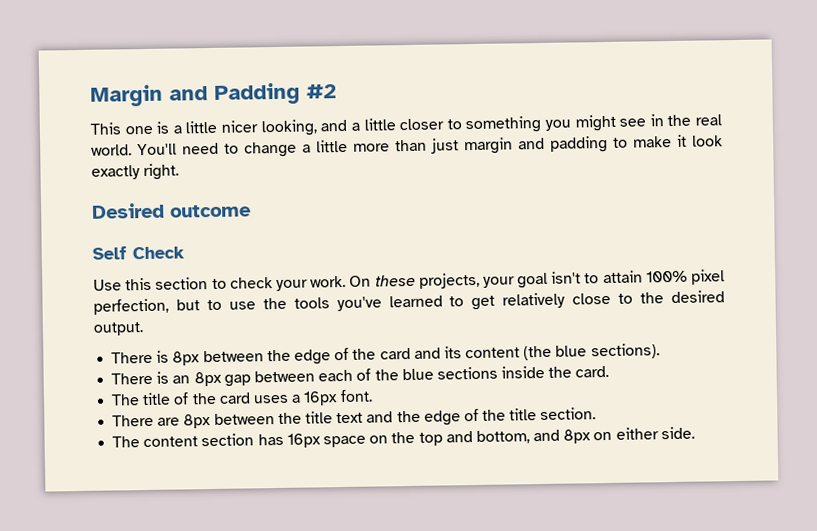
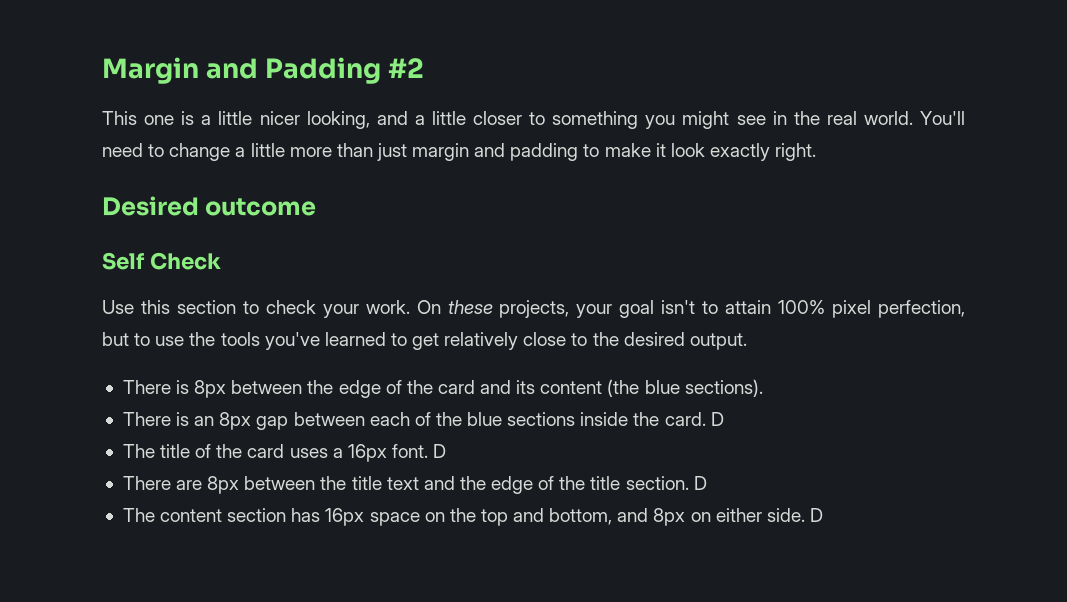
- There is an 8px gap between each of the blue sections inside the card.
+ There is an 8px gap between each of the blue sections inside the card. D
- The title of the card uses a 16px font.
+ The title of the card uses a 16px font. D
- There are 8px between the title text and the edge of the title section.
+ There are 8px between the title text and the edge of the title section. D
- The content section has 16px space on the top and bottom, and 8px on either side.
+ The content section has 16px space on the top and bottom, and 8px on either side. D

